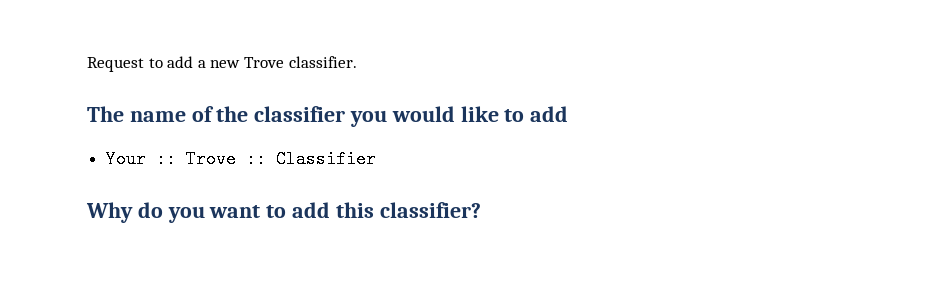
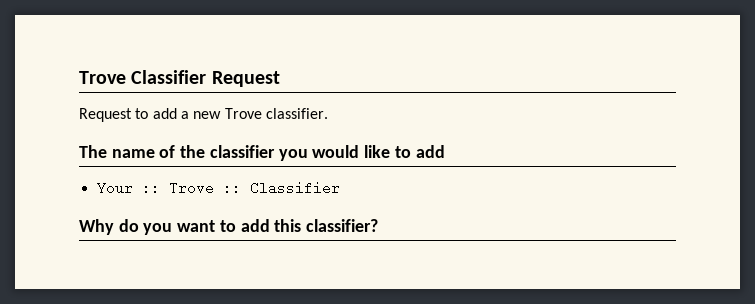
+ Trove Classifier Request

